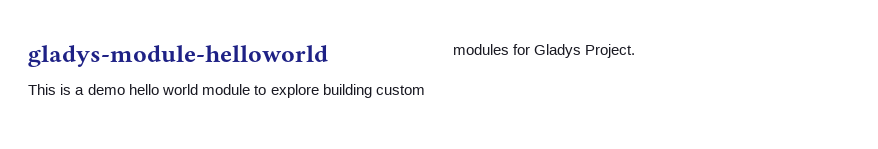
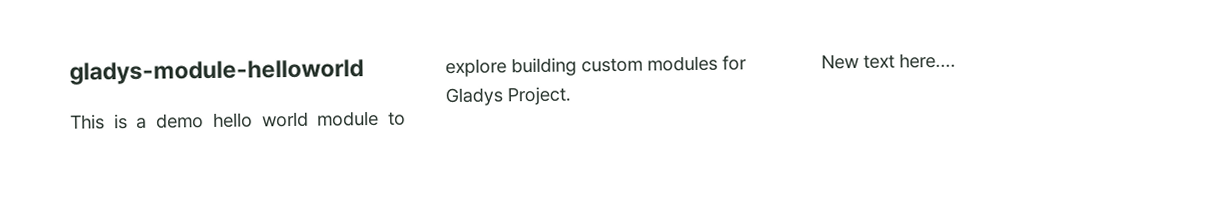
+ New text here....

